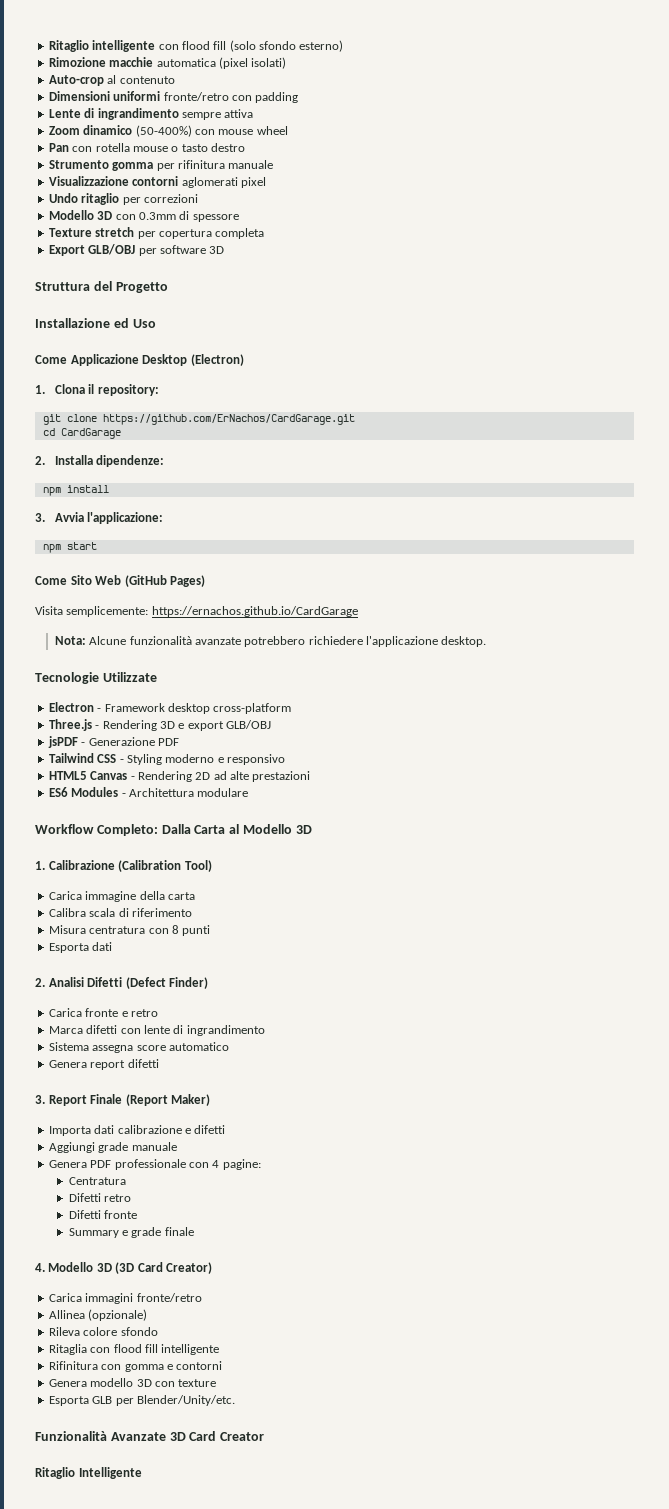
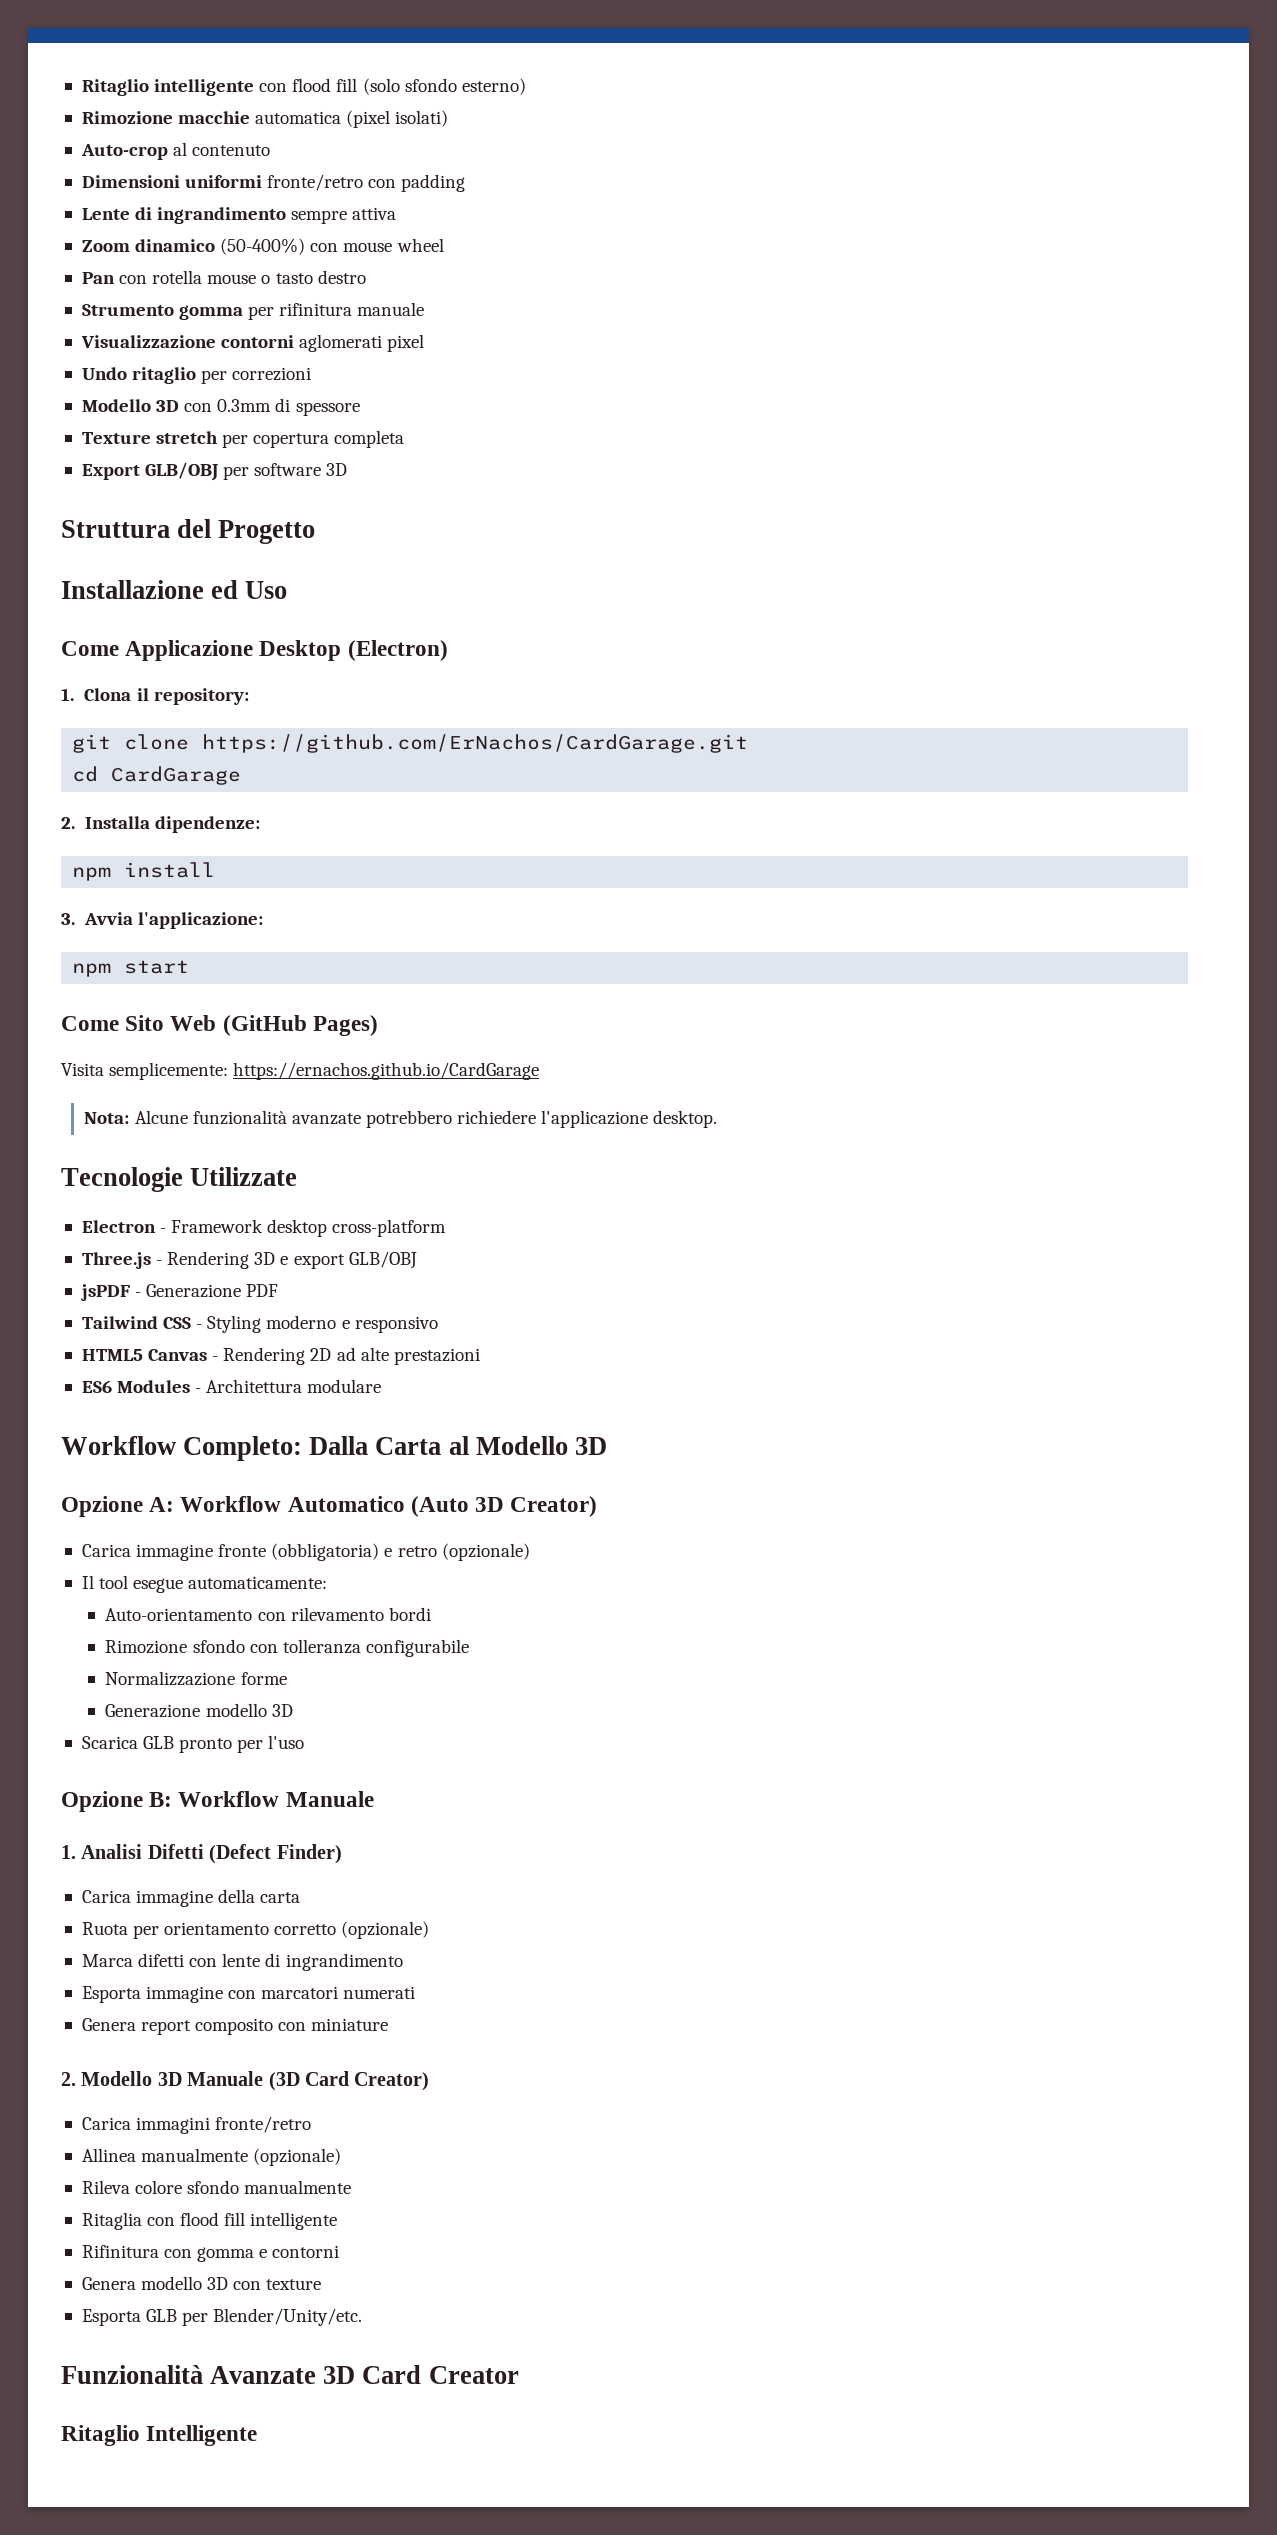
- 1. Calibrazione (Calibration Tool)
+ Opzione A: Workflow Automatico (Auto 3D Creator)
+ Carica immagine fronte (obbligatoria) e retro (opzionale)
+ Il tool esegue automaticamente:
+ Auto-orientamento con rilevamento bordi
+ Rimozione sfondo con tolleranza configurabile
+ Normalizzazione forme
+ Generazione modello 3D
+ Scarica GLB pronto per l'uso
+ Opzione B: Workflow Manuale
+ 1. Analisi Difetti (Defect Finder)
  Carica immagine della carta
- Calibra scala di riferimento
- Misura centratura con 8 punti
- Esporta dati
- 2. Analisi Difetti (Defect Finder)
- Carica fronte e retro
+ Ruota per orientamento corretto (opzionale)
- Sistema assegna score automatico
- Genera report difetti
- 3. Report Finale (Report Maker)
- Importa dati calibrazione e difetti
- Aggiungi grade manuale
- Genera PDF professionale con 4 pagine:
- Centratura
- Difetti retro
- Difetti fronte
- Summary e grade finale
- 4. Modello 3D (3D Card Creator)
+ Esporta immagine con marcatori numerati
+ Genera report composito con miniature
+ 2. Modello 3D Manuale (3D Card Creator)
- Allinea (opzionale)
+ Allinea manualmente (opzionale)
- Rileva colore sfondo
+ Rileva colore sfondo manualmente

